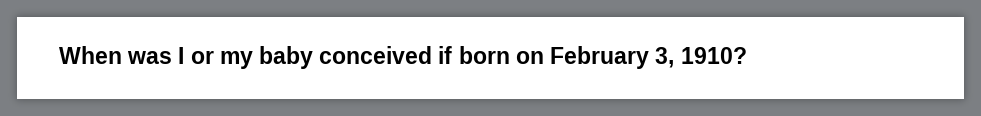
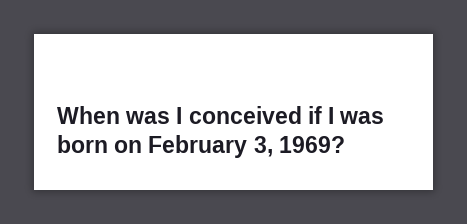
- When was I or my baby conceived if born on February 3, 1910?
+ When was I conceived if I was born on February 3, 1969?

